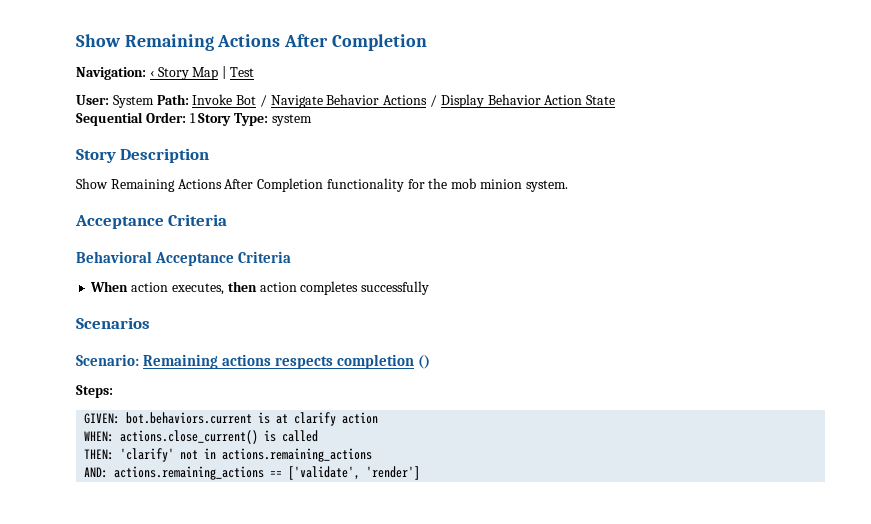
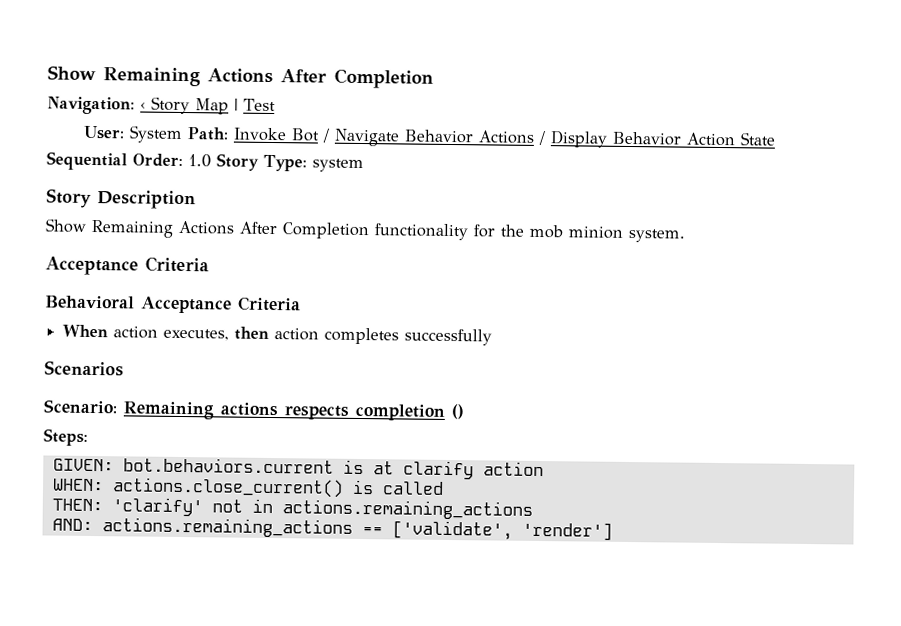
- Sequential Order: 1 Story Type: system
+ Sequential Order: 1.0 Story Type: system

